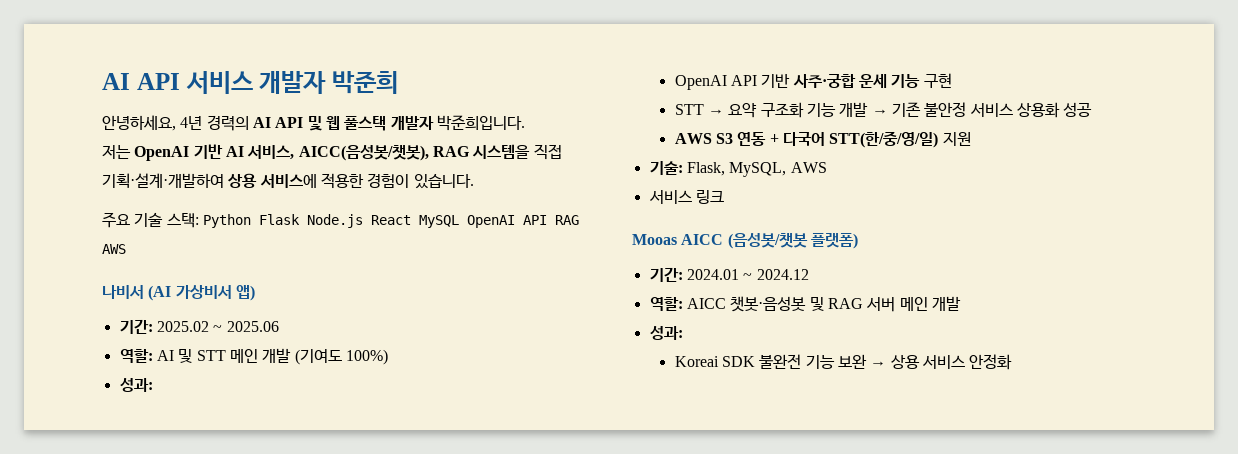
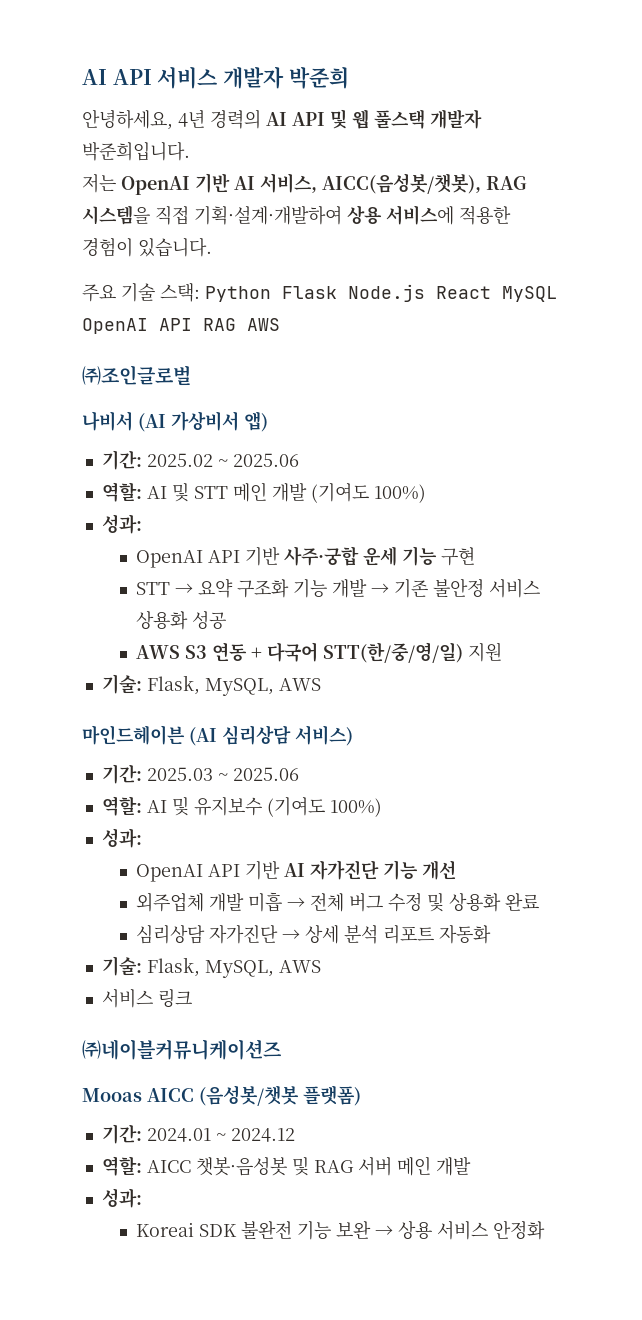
+ ㈜조인글로벌
+ 마인드헤이븐 (AI 심리상담 서비스)
+ 기간: 2025.03 ~ 2025.06
+ 역할: AI 및 유지보수 (기여도 100%)
+ 성과:
+ OpenAI API 기반 AI 자가진단 기능 개선
+ 외주업체 개발 미흡 → 전체 버그 수정 및 상용화 완료
+ 심리상담 자가진단 → 상세 분석 리포트 자동화
+ 기술: Flask, MySQL, AWS
+ ㈜네이블커뮤니케이션즈

